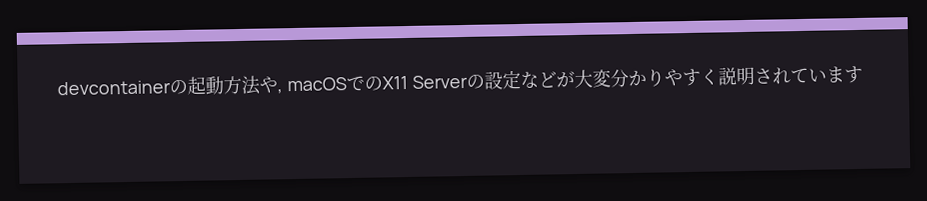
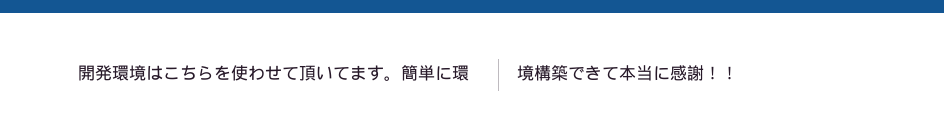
- devcontainerの起動方法や, macOSでのX11 Serverの設定などが大変分かりやすく説明されています
+ 開発環境はこちらを使わせて頂いてます。簡単に環境構築できて本当に感謝！！

